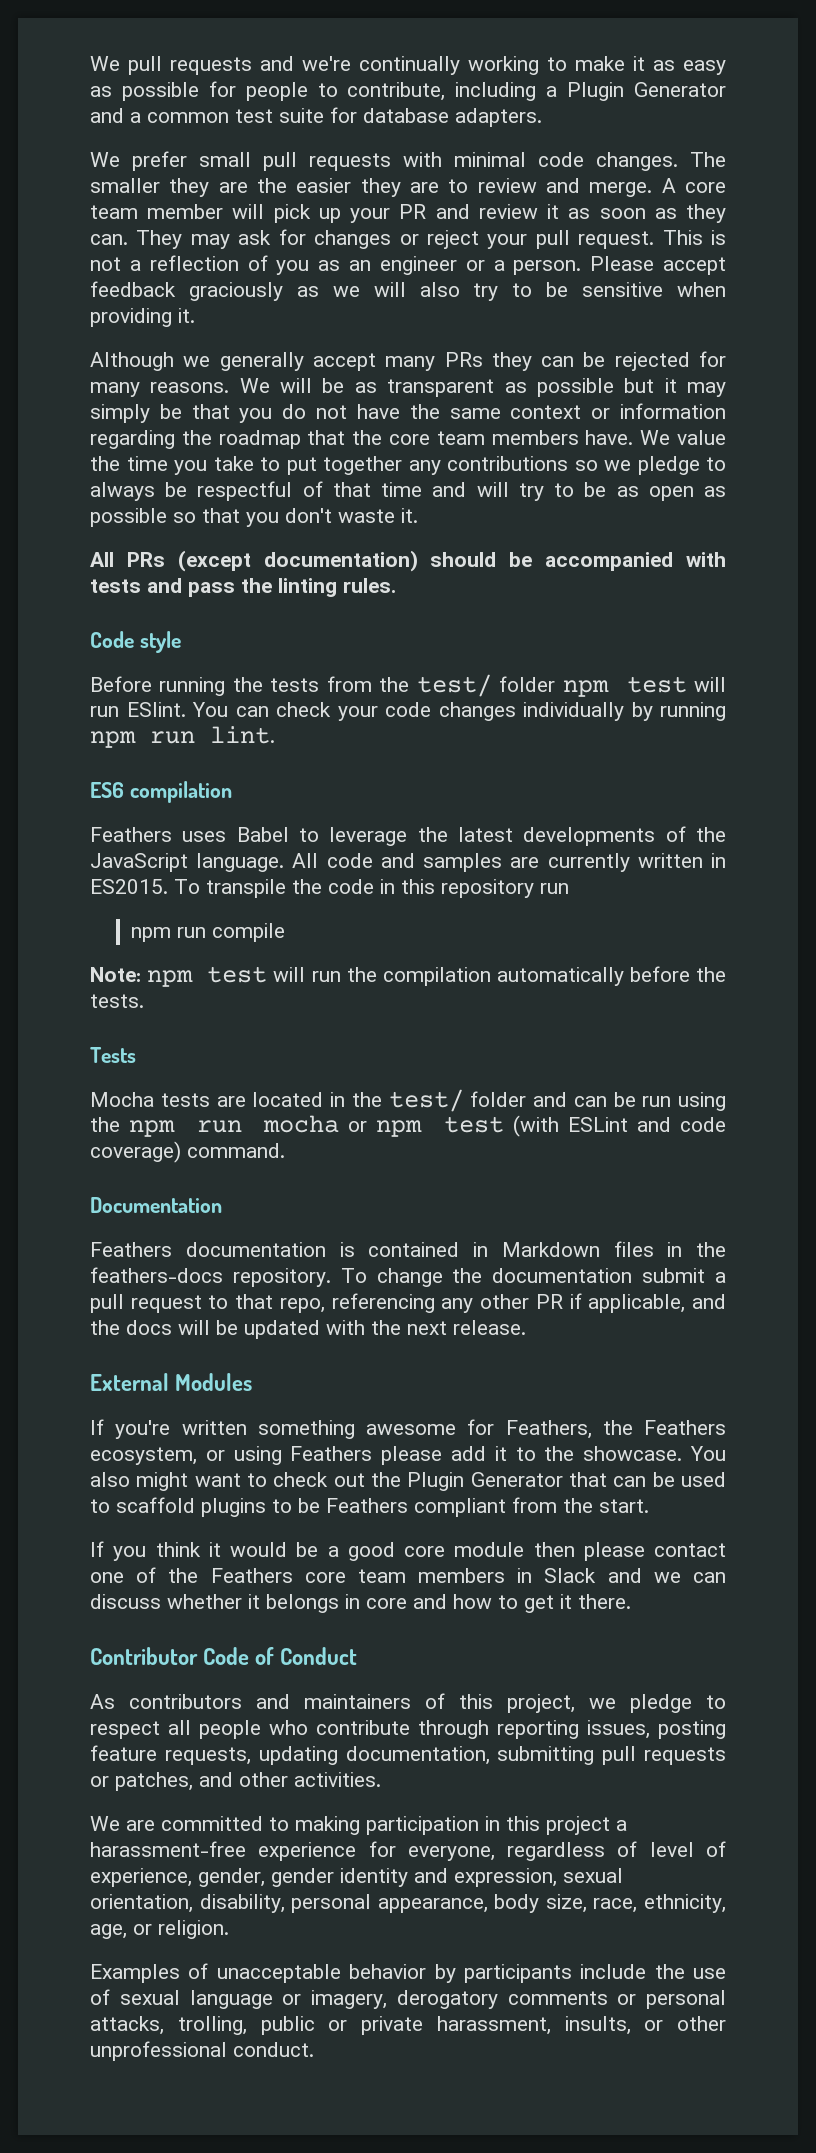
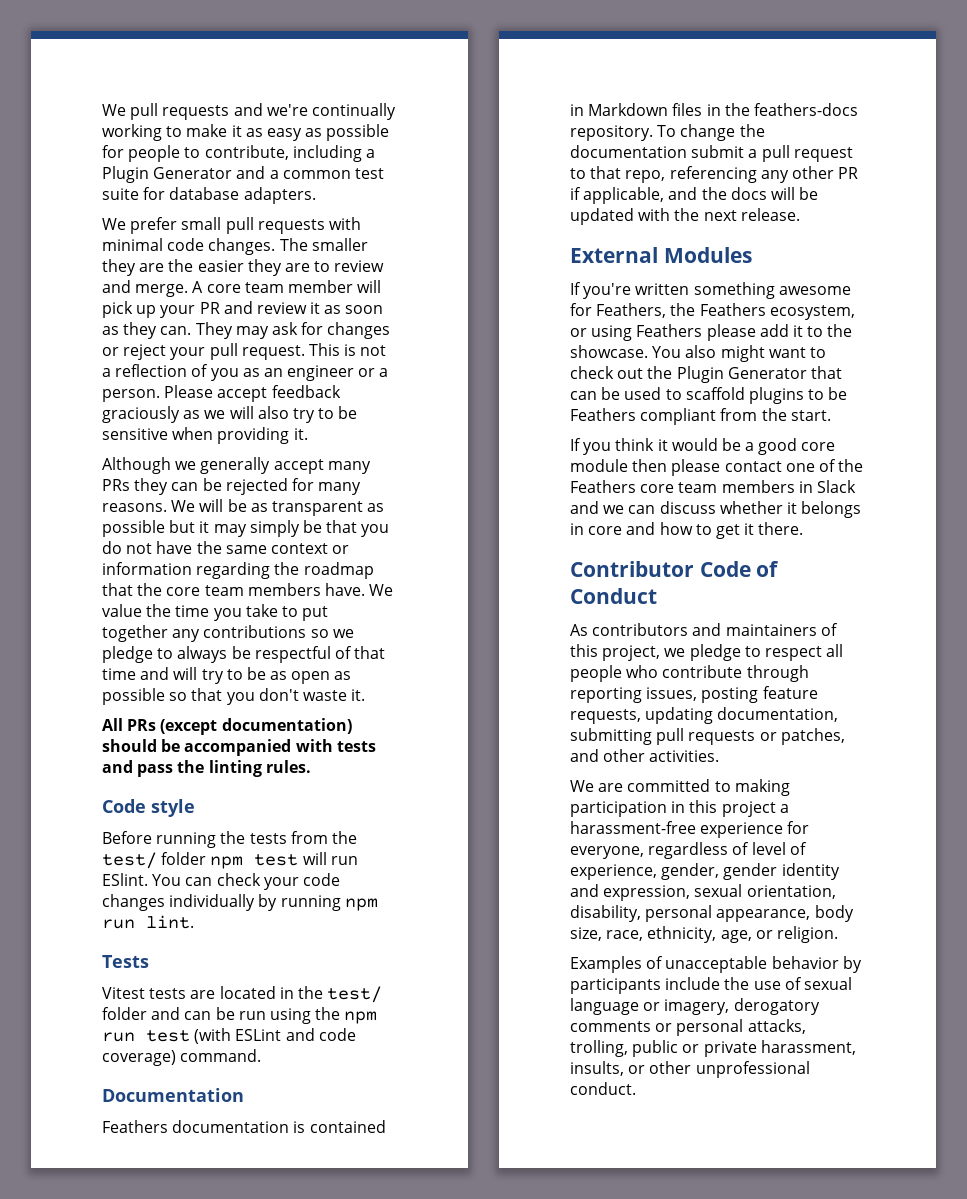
- ES6 compilation
- Feathers uses Babel to leverage the latest developments of the JavaScript language. All code and samples are currently written in ES2015. To transpile the code in this repository run
- npm run compile
- Note: npm test will run the compilation automatically before the tests.
- Mocha tests are located in the test/ folder and can be run using the npm run mocha or npm test (with ESLint and code coverage) command.
+ Vitest tests are located in the test/ folder and can be run using the npm run test (with ESLint and code coverage) command.

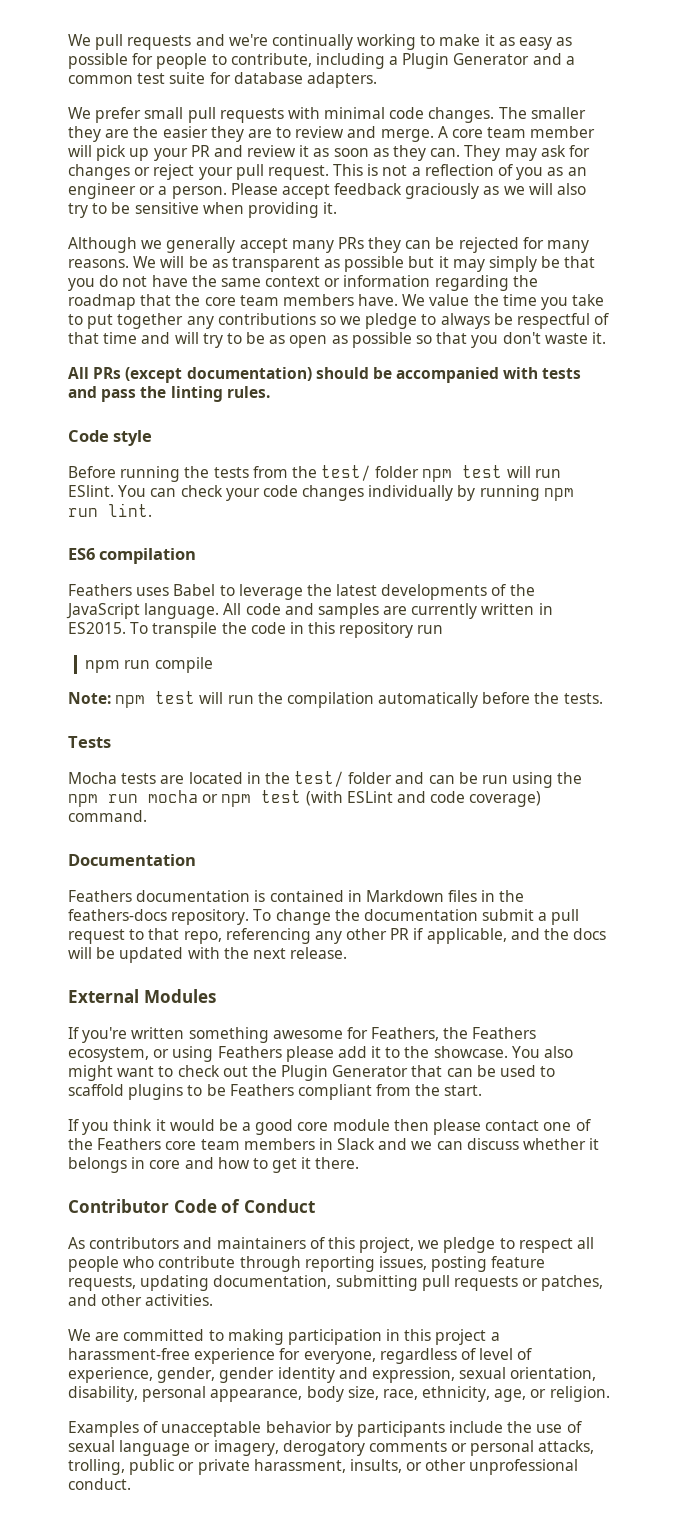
+ ES6 compilation
+ Feathers uses Babel to leverage the latest developments of the JavaScript language. All code and samples are currently written in ES2015. To transpile the code in this repository run
+ npm run compile
+ Note: npm test will run the compilation automatically before the tests.
- Vitest tests are located in the test/ folder and can be run using the npm run test (with ESLint and code coverage) command.
+ Mocha tests are located in the test/ folder and can be run using the npm run mocha or npm test (with ESLint and code coverage) command.

